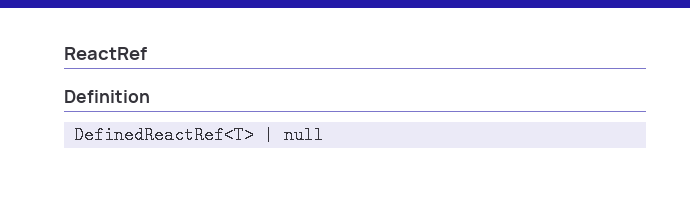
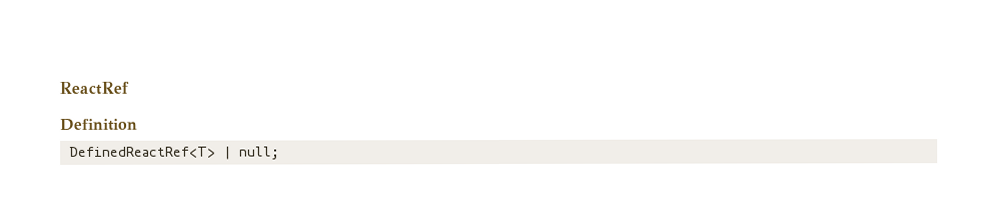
- DefinedReactRef<T> | null
+ DefinedReactRef<T> | null;

